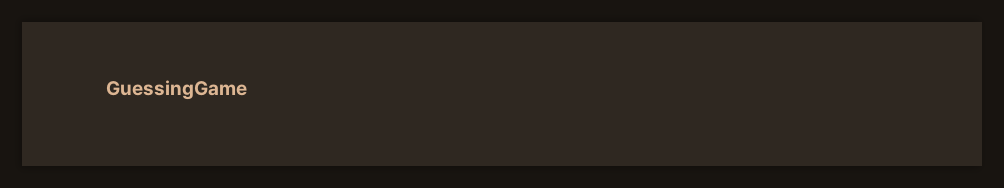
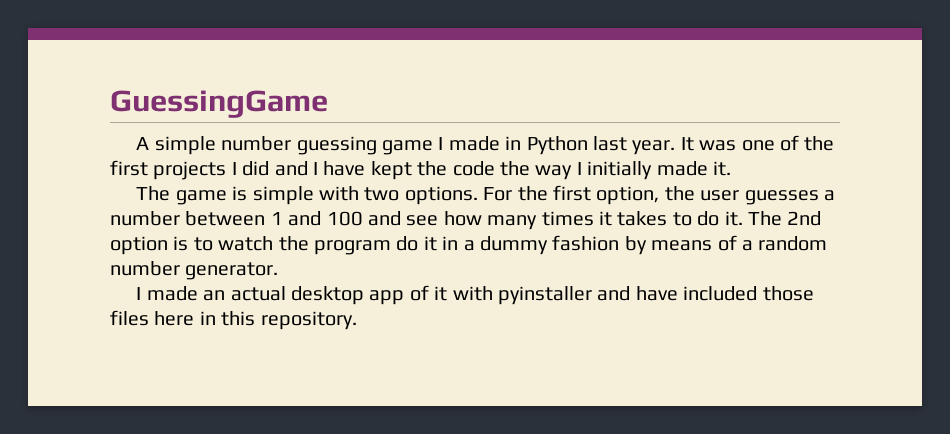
+ A simple number guessing game I made in Python last year. It was one of the first projects I did and I have kept the code the way I initially made it.
+ The game is simple with two options. For the first option, the user guesses a number between 1 and 100 and see how many times it takes to do it. The 2nd option is to watch the program do it in a dummy fashion by means of a random number generator.
+ I made an actual desktop app of it with pyinstaller and have included those files here in this repository.

